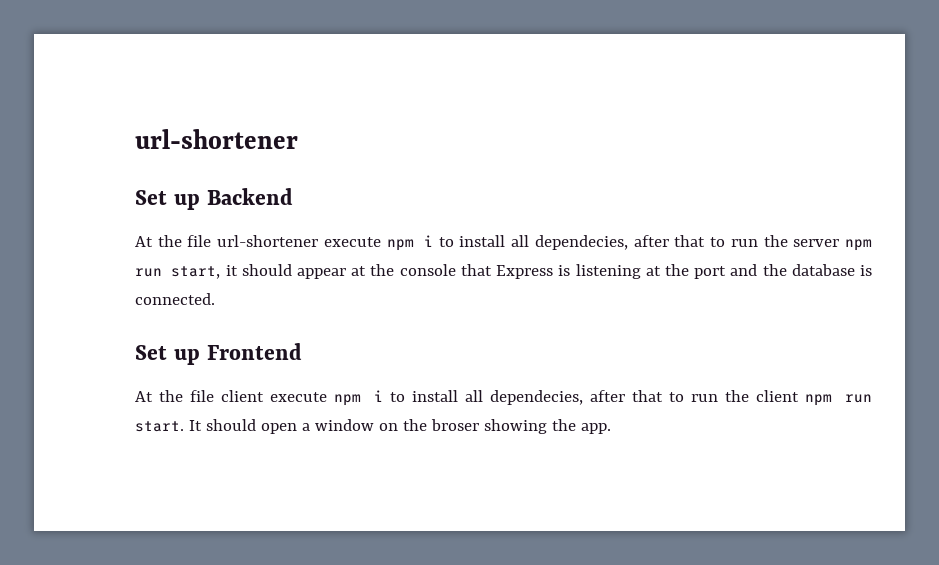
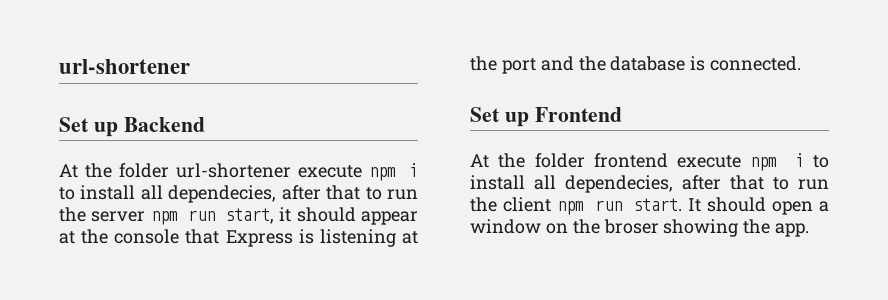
- At the file url-shortener execute npm i to install all dependecies, after that to run the server npm run start, it should appear at the console that Express is listening at the port and the database is connected.
+ At the folder url-shortener execute npm i to install all dependecies, after that to run the server npm run start, it should appear at the console that Express is listening at the port and the database is connected.
- At the file client execute npm i to install all dependecies, after that to run the client npm run start.
+ At the folder frontend execute npm i to install all dependecies, after that to run the client npm run start.

